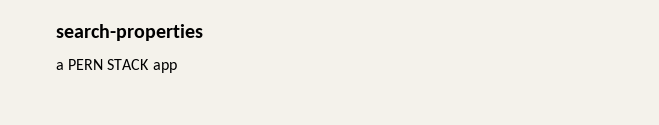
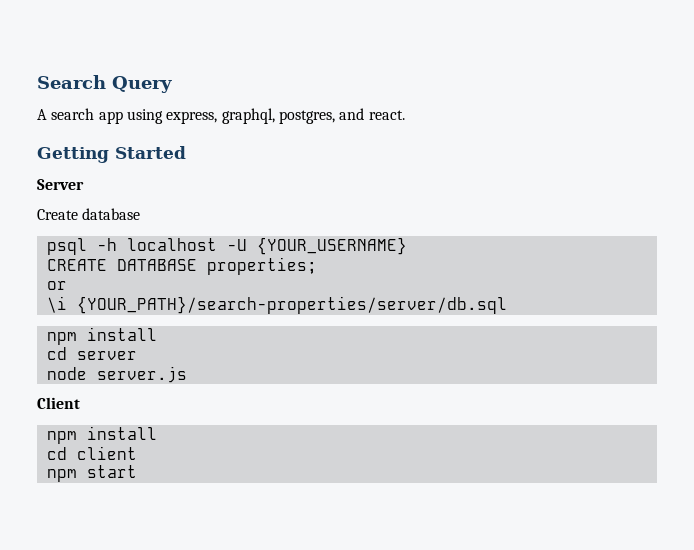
- search-properties
- a PERN STACK app
+ Search Query
+ A search app using express, graphql, postgres, and react.
+ Getting Started
+ Server
+ Create database
+ psql -h localhost -U {YOUR_USERNAME}
+ CREATE DATABASE properties;
+ or
+ \i {YOUR_PATH}/search-properties/server/db.sql
+ npm install
+ cd server
+ node server.js
+ Client
+ npm install
+ cd client
+ npm start

